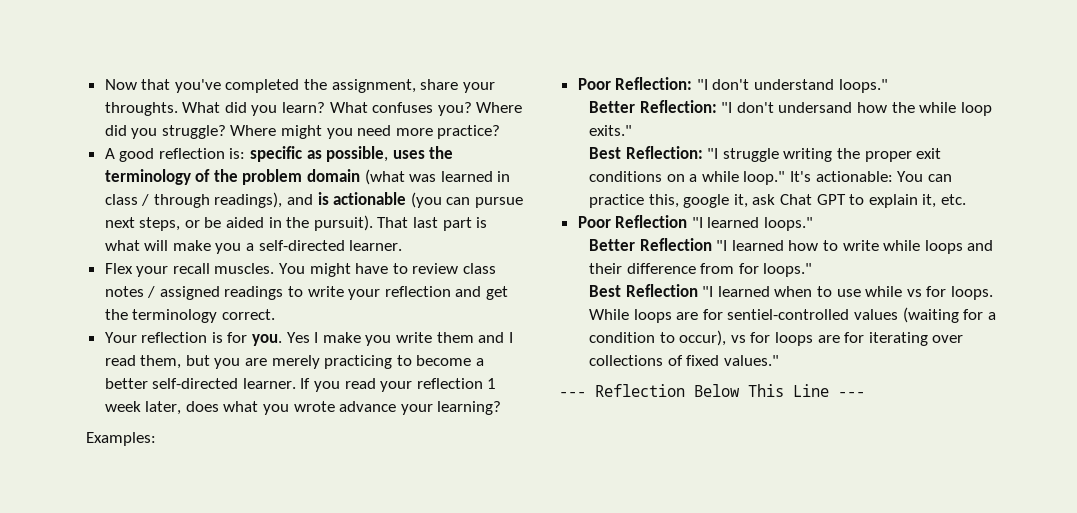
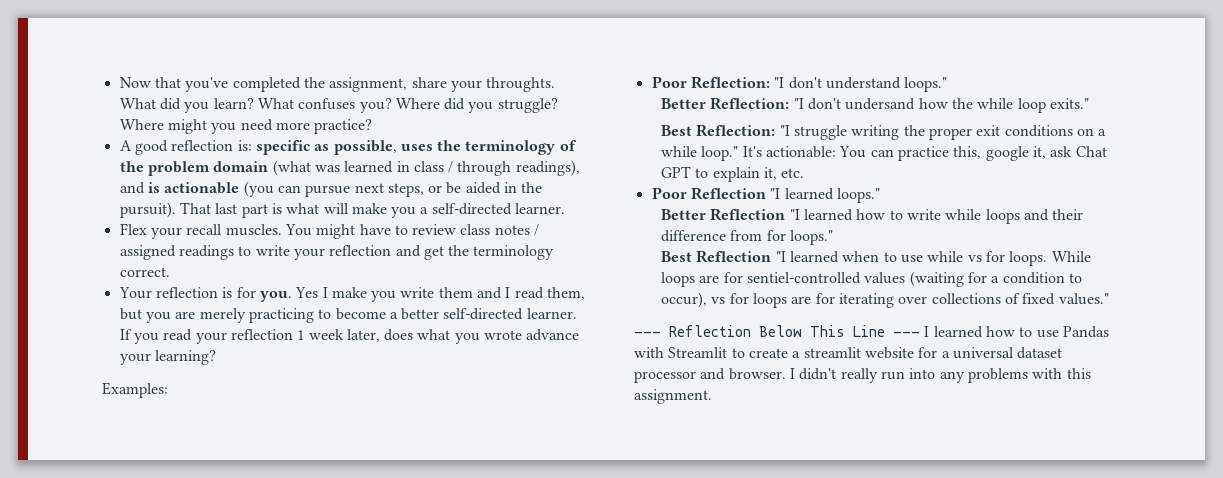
- --- Reflection Below This Line ---
+ --- Reflection Below This Line --- I learned how to use Pandas with Streamlit to create a streamlit website for a universal dataset processor and browser. I didn't really run into any problems with this assignment.

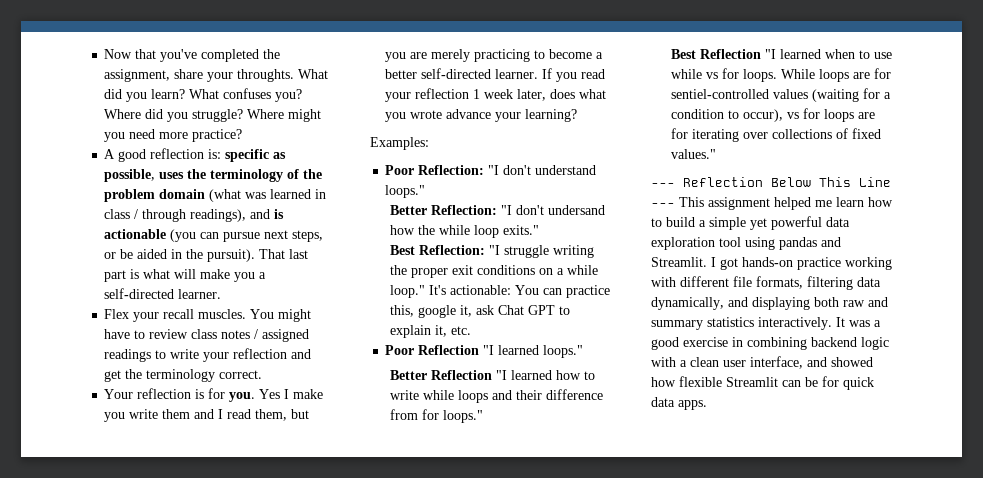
- --- Reflection Below This Line --- I learned how to use Pandas with Streamlit to create a streamlit website for a universal dataset processor and browser. I didn't really run into any problems with this assignment.
+ --- Reflection Below This Line --- This assignment helped me learn how to build a simple yet powerful data exploration tool using pandas and Streamlit. I got hands-on practice working with different file formats, filtering data dynamically, and displaying both raw and summary statistics interactively. It was a good exercise in combining backend logic with a clean user interface, and showed how flexible Streamlit can be for quick data apps.

